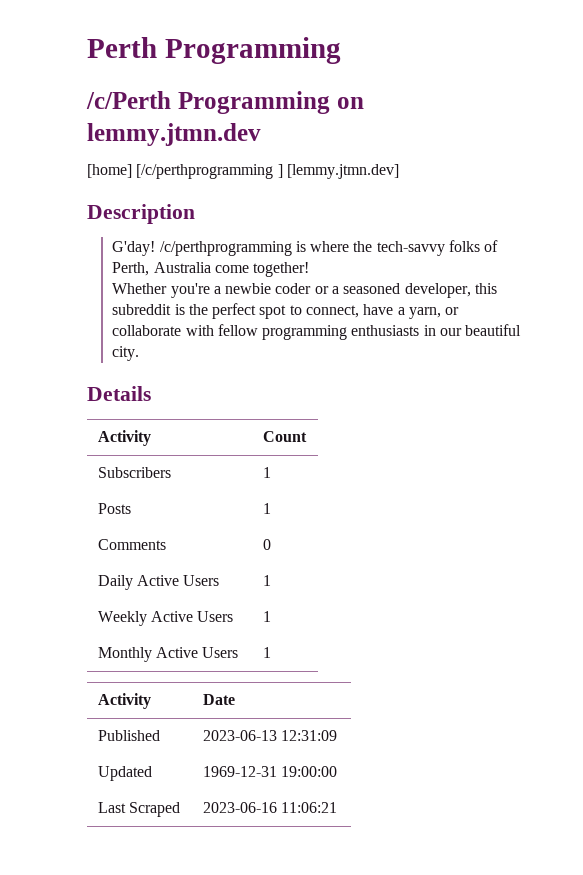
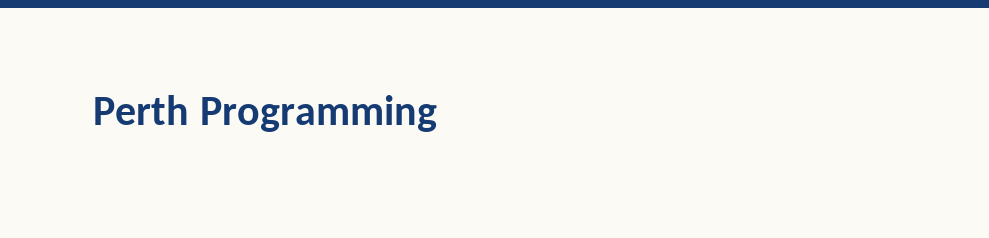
- /c/Perth Programming on lemmy.jtmn.dev
- [home] [/c/perthprogramming ] [lemmy.jtmn.dev]
- Description
- G'day! /c/perthprogramming is where the tech-savvy folks of Perth, Australia come together!
- Whether you're a newbie coder or a seasoned developer, this subreddit is the perfect spot to connect, have a yarn, or collaborate with fellow programming enthusiasts in our beautiful city.
- Details
- Activity | Count
- Subscribers | 1
- Posts | 1
- Comments | 0
- Daily Active Users | 1
- Weekly Active Users | 1
- Monthly Active Users | 1
- Activity | Date
- Published | 2023-06-13 12:31:09
- Updated | 1969-12-31 19:00:00
- Last Scraped | 2023-06-16 11:06:21

